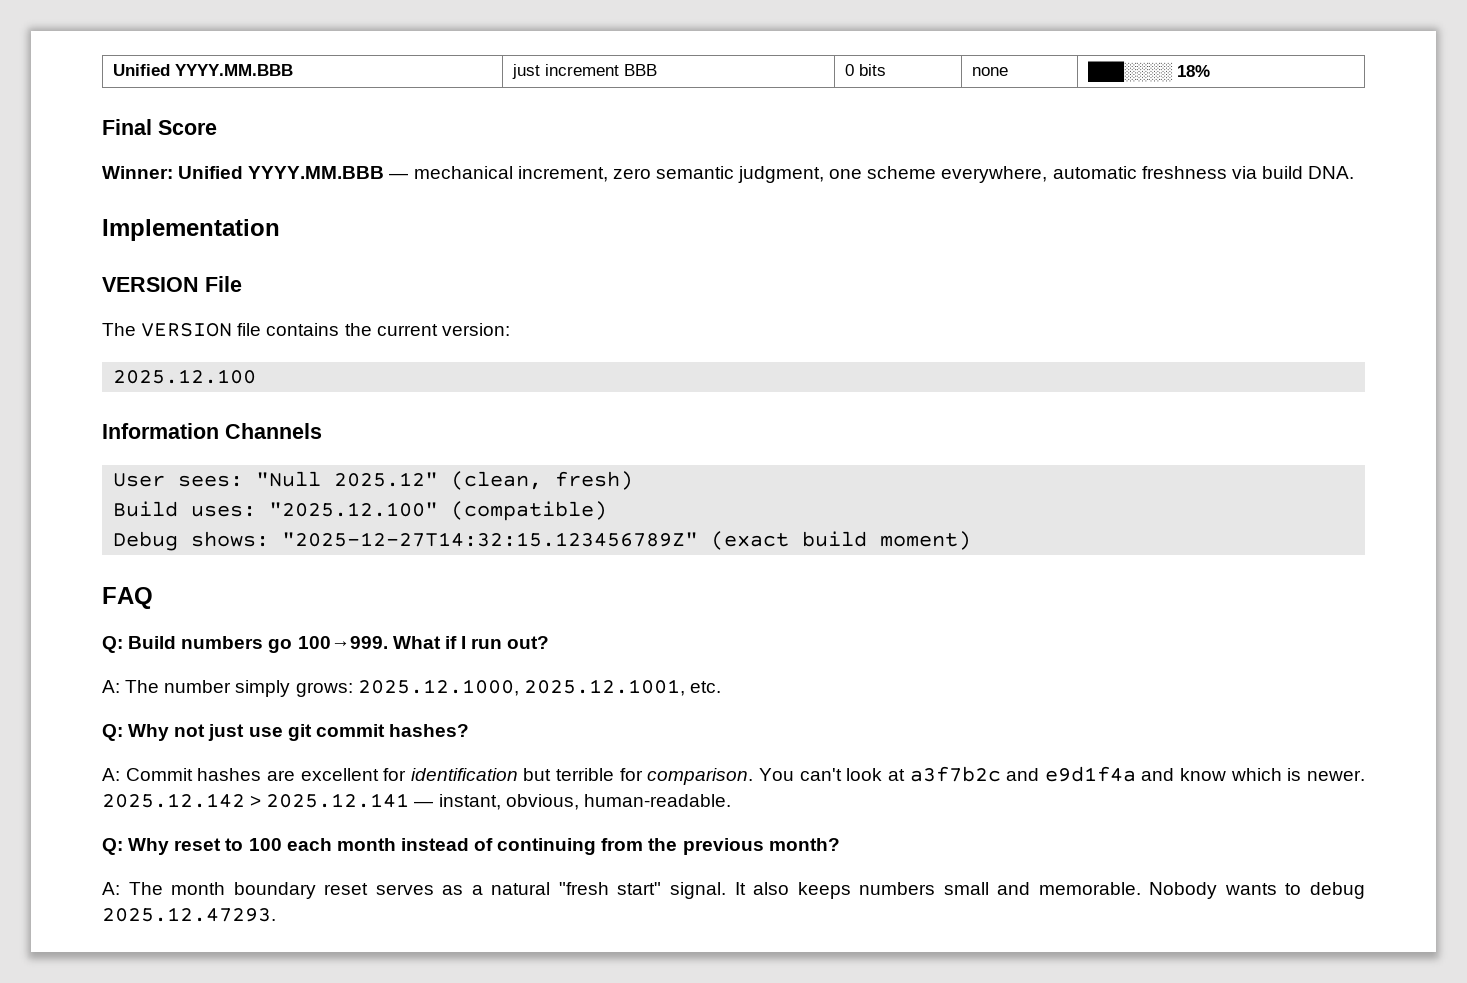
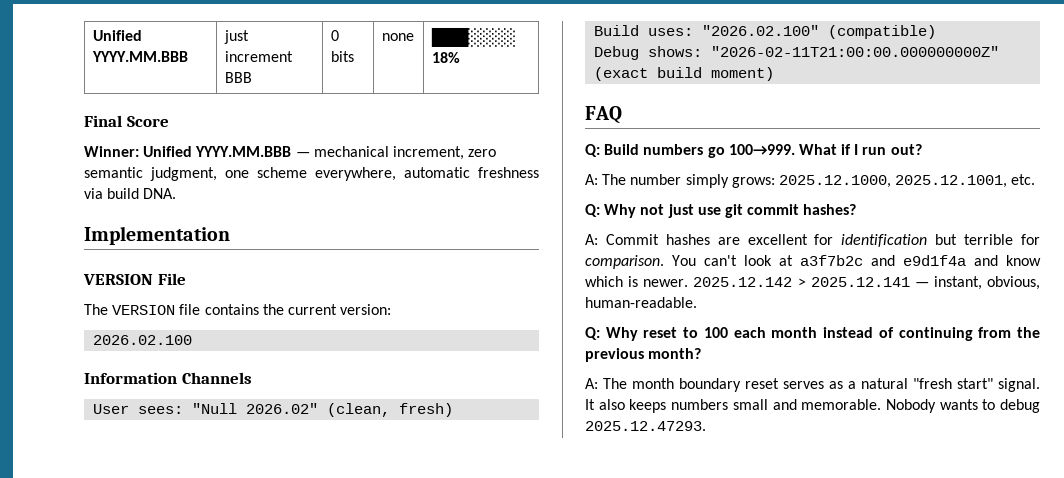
- 2025.12.100
+ 2026.02.100
- User sees: "Null 2025.12" (clean, fresh)
+ User sees: "Null 2026.02" (clean, fresh)
- Build uses: "2025.12.100" (compatible)
+ Build uses: "2026.02.100" (compatible)
- Debug shows: "2025-12-27T14:32:15.123456789Z" (exact build moment)
+ Debug shows: "2026-02-11T21:00:00.000000000Z" (exact build moment)

